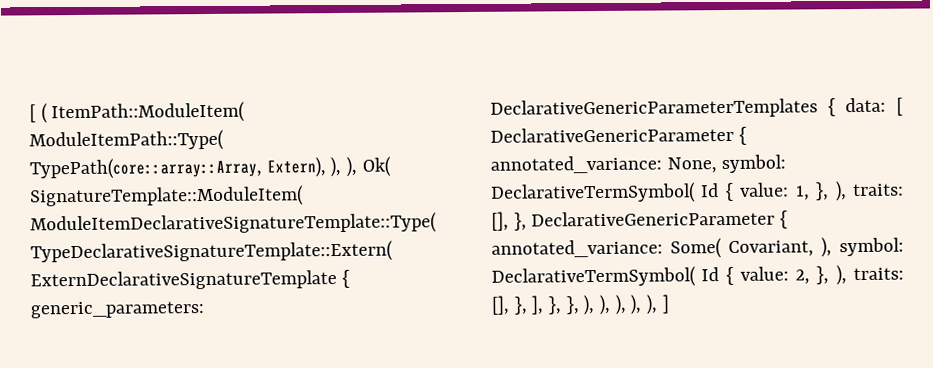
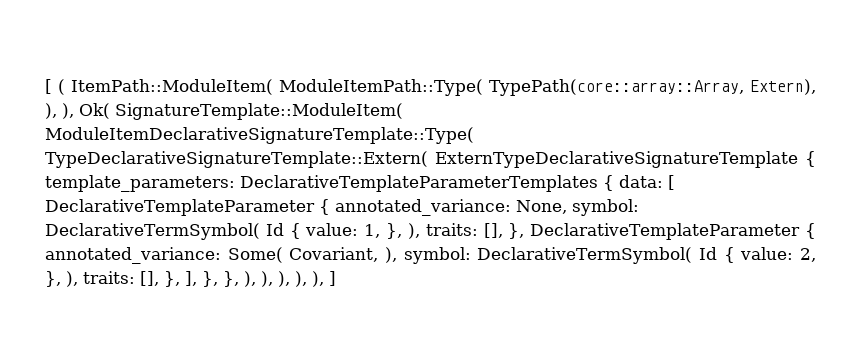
- [ ( ItemPath::ModuleItem( ModuleItemPath::Type( TypePath(core::array::Array, Extern), ), ), Ok( SignatureTemplate::ModuleItem( ModuleItemDeclarativeSignatureTemplate::Type( TypeDeclarativeSignatureTemplate::Extern( ExternDeclarativeSignatureTemplate { generic_parameters: DeclarativeGenericParameterTemplates { data: [ DeclarativeGenericParameter { annotated_variance: None, symbol: DeclarativeTermSymbol( Id { value: 1, }, ), traits: [], }, DeclarativeGenericParameter { annotated_variance: Some( Covariant, ), symbol: DeclarativeTermSymbol( Id { value: 2, }, ), traits: [], }, ], }, }, ), ), ), ), ), ]
+ [ ( ItemPath::ModuleItem( ModuleItemPath::Type( TypePath(core::array::Array, Extern), ), ), Ok( SignatureTemplate::ModuleItem( ModuleItemDeclarativeSignatureTemplate::Type( TypeDeclarativeSignatureTemplate::Extern( ExternTypeDeclarativeSignatureTemplate { template_parameters: DeclarativeTemplateParameterTemplates { data: [ DeclarativeTemplateParameter { annotated_variance: None, symbol: DeclarativeTermSymbol( Id { value: 1, }, ), traits: [], }, DeclarativeTemplateParameter { annotated_variance: Some( Covariant, ), symbol: DeclarativeTermSymbol( Id { value: 2, }, ), traits: [], }, ], }, }, ), ), ), ), ), ]

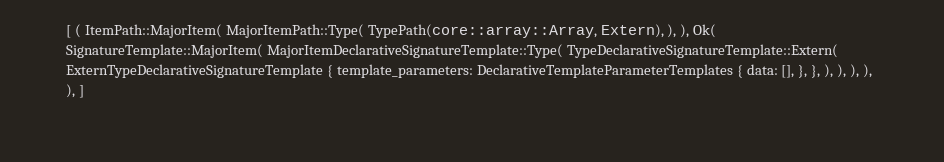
- [ ( ItemPath::ModuleItem( ModuleItemPath::Type( TypePath(core::array::Array, Extern), ), ), Ok( SignatureTemplate::ModuleItem( ModuleItemDeclarativeSignatureTemplate::Type( TypeDeclarativeSignatureTemplate::Extern( ExternTypeDeclarativeSignatureTemplate { template_parameters: DeclarativeTemplateParameterTemplates { data: [ DeclarativeTemplateParameter { annotated_variance: None, symbol: DeclarativeTermSymbol( Id { value: 1, }, ), traits: [], }, DeclarativeTemplateParameter { annotated_variance: Some( Covariant, ), symbol: DeclarativeTermSymbol( Id { value: 2, }, ), traits: [], }, ], }, }, ), ), ), ), ), ]
+ [ ( ItemPath::MajorItem( MajorItemPath::Type( TypePath(core::array::Array, Extern), ), ), Ok( SignatureTemplate::MajorItem( MajorItemDeclarativeSignatureTemplate::Type( TypeDeclarativeSignatureTemplate::Extern( ExternTypeDeclarativeSignatureTemplate { template_parameters: DeclarativeTemplateParameterTemplates { data: [], }, }, ), ), ), ), ), ]

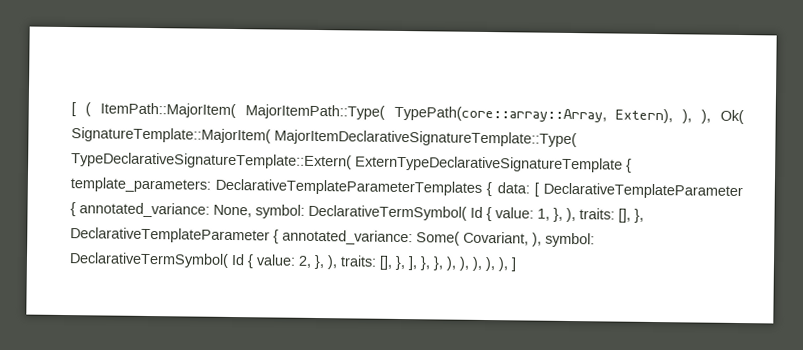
- [ ( ItemPath::MajorItem( MajorItemPath::Type( TypePath(core::array::Array, Extern), ), ), Ok( SignatureTemplate::MajorItem( MajorItemDeclarativeSignatureTemplate::Type( TypeDeclarativeSignatureTemplate::Extern( ExternTypeDeclarativeSignatureTemplate { template_parameters: DeclarativeTemplateParameterTemplates { data: [], }, }, ), ), ), ), ), ]
+ [ ( ItemPath::MajorItem( MajorItemPath::Type( TypePath(core::array::Array, Extern), ), ), Ok( SignatureTemplate::MajorItem( MajorItemDeclarativeSignatureTemplate::Type( TypeDeclarativeSignatureTemplate::Extern( ExternTypeDeclarativeSignatureTemplate { template_parameters: DeclarativeTemplateParameterTemplates { data: [ DeclarativeTemplateParameter { annotated_variance: None, symbol: DeclarativeTermSymbol( Id { value: 1, }, ), traits: [], }, DeclarativeTemplateParameter { annotated_variance: Some( Covariant, ), symbol: DeclarativeTermSymbol( Id { value: 2, }, ), traits: [], }, ], }, }, ), ), ), ), ), ]

